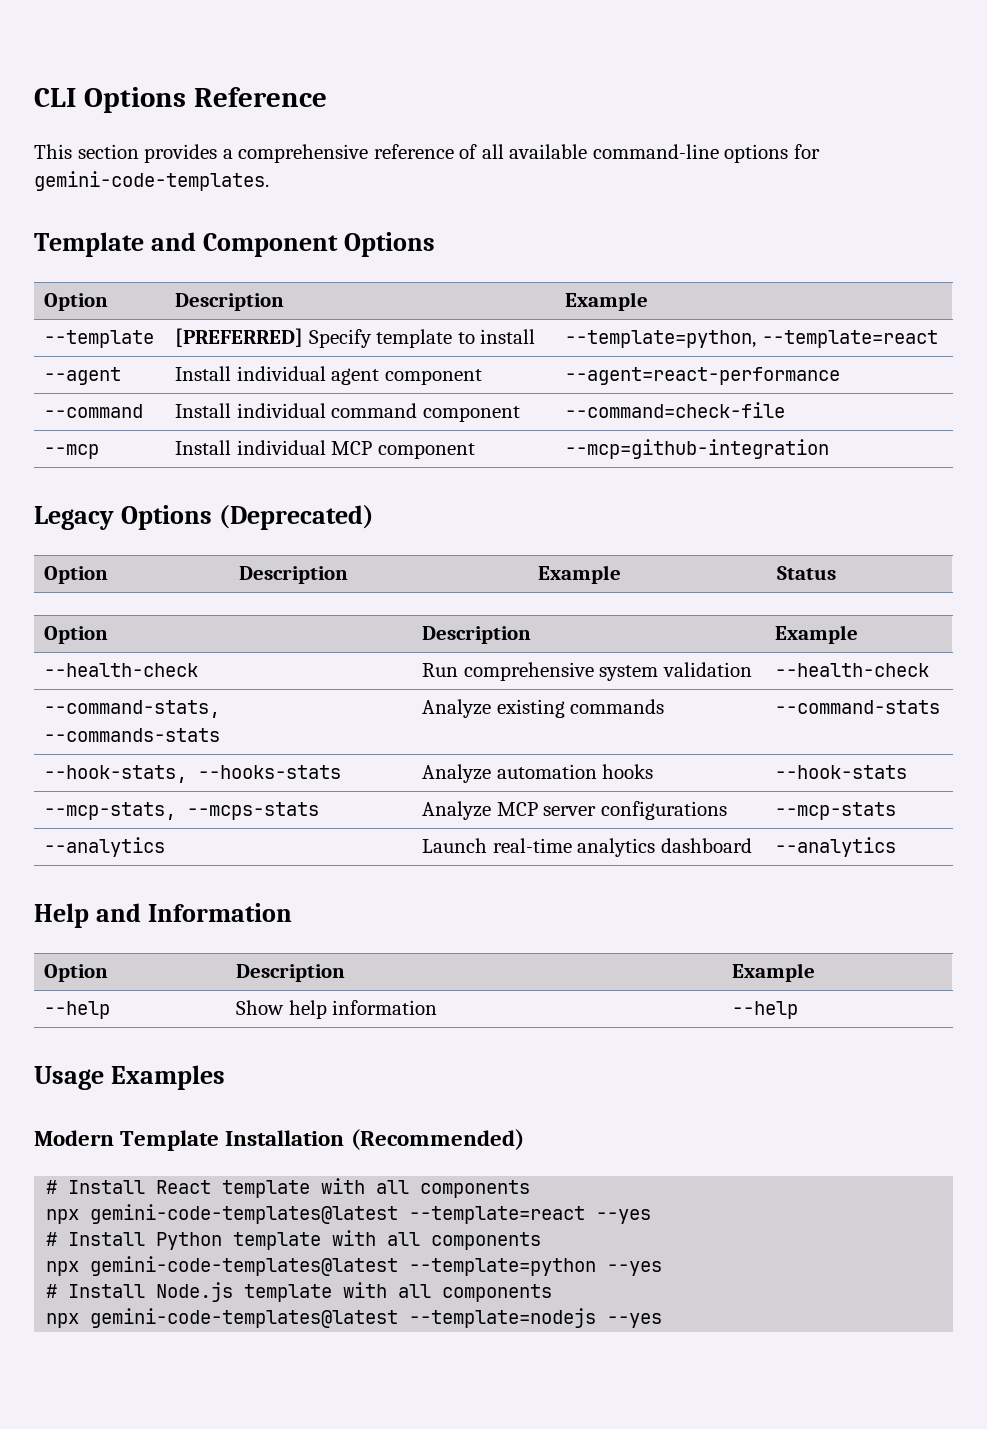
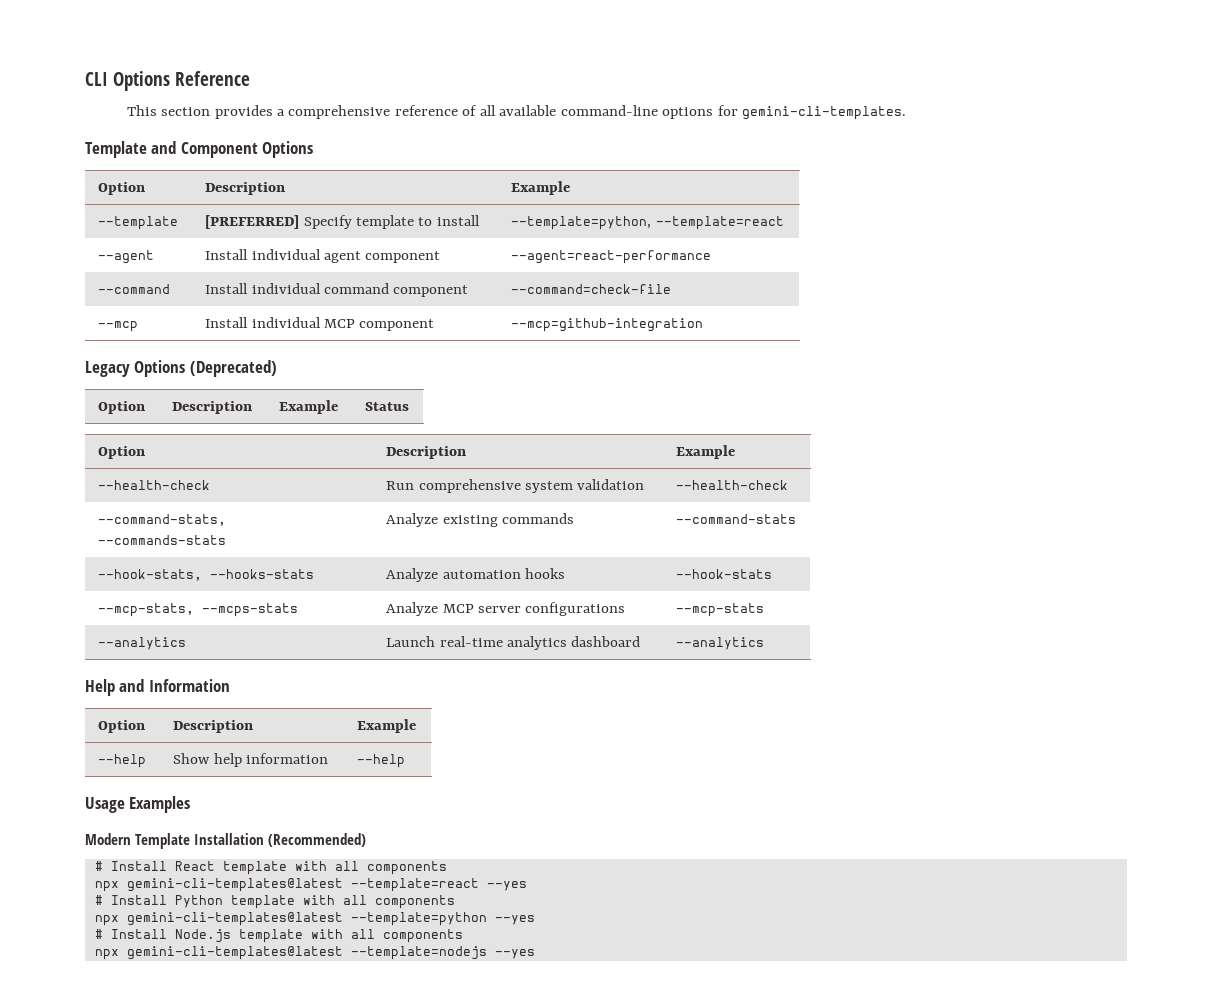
- This section provides a comprehensive reference of all available command-line options for gemini-code-templates.
+ This section provides a comprehensive reference of all available command-line options for gemini-cli-templates.
- npx gemini-code-templates@latest --template=react --yes
+ npx gemini-cli-templates@latest --template=react --yes
- npx gemini-code-templates@latest --template=python --yes
+ npx gemini-cli-templates@latest --template=python --yes
- npx gemini-code-templates@latest --template=nodejs --yes
+ npx gemini-cli-templates@latest --template=nodejs --yes

